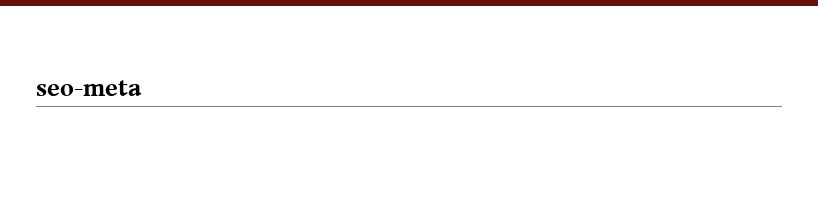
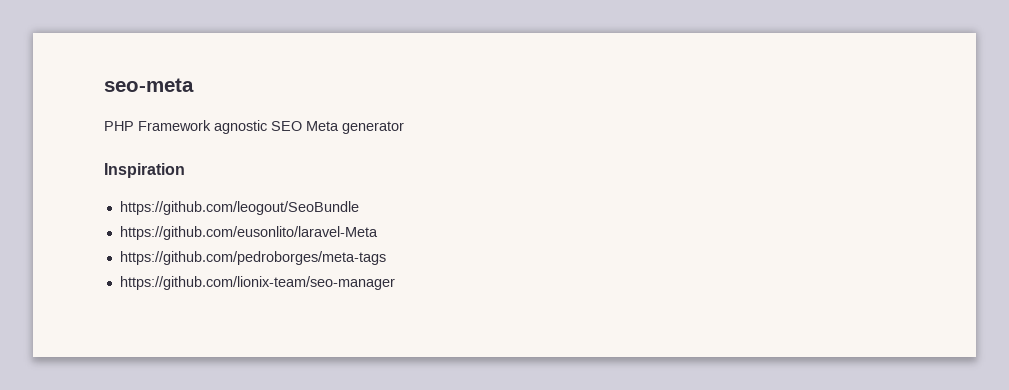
+ PHP Framework agnostic SEO Meta generator
+ Inspiration
+ https://github.com/leogout/SeoBundle
+ https://github.com/eusonlito/laravel-Meta
+ https://github.com/pedroborges/meta-tags
+ https://github.com/lionix-team/seo-manager

